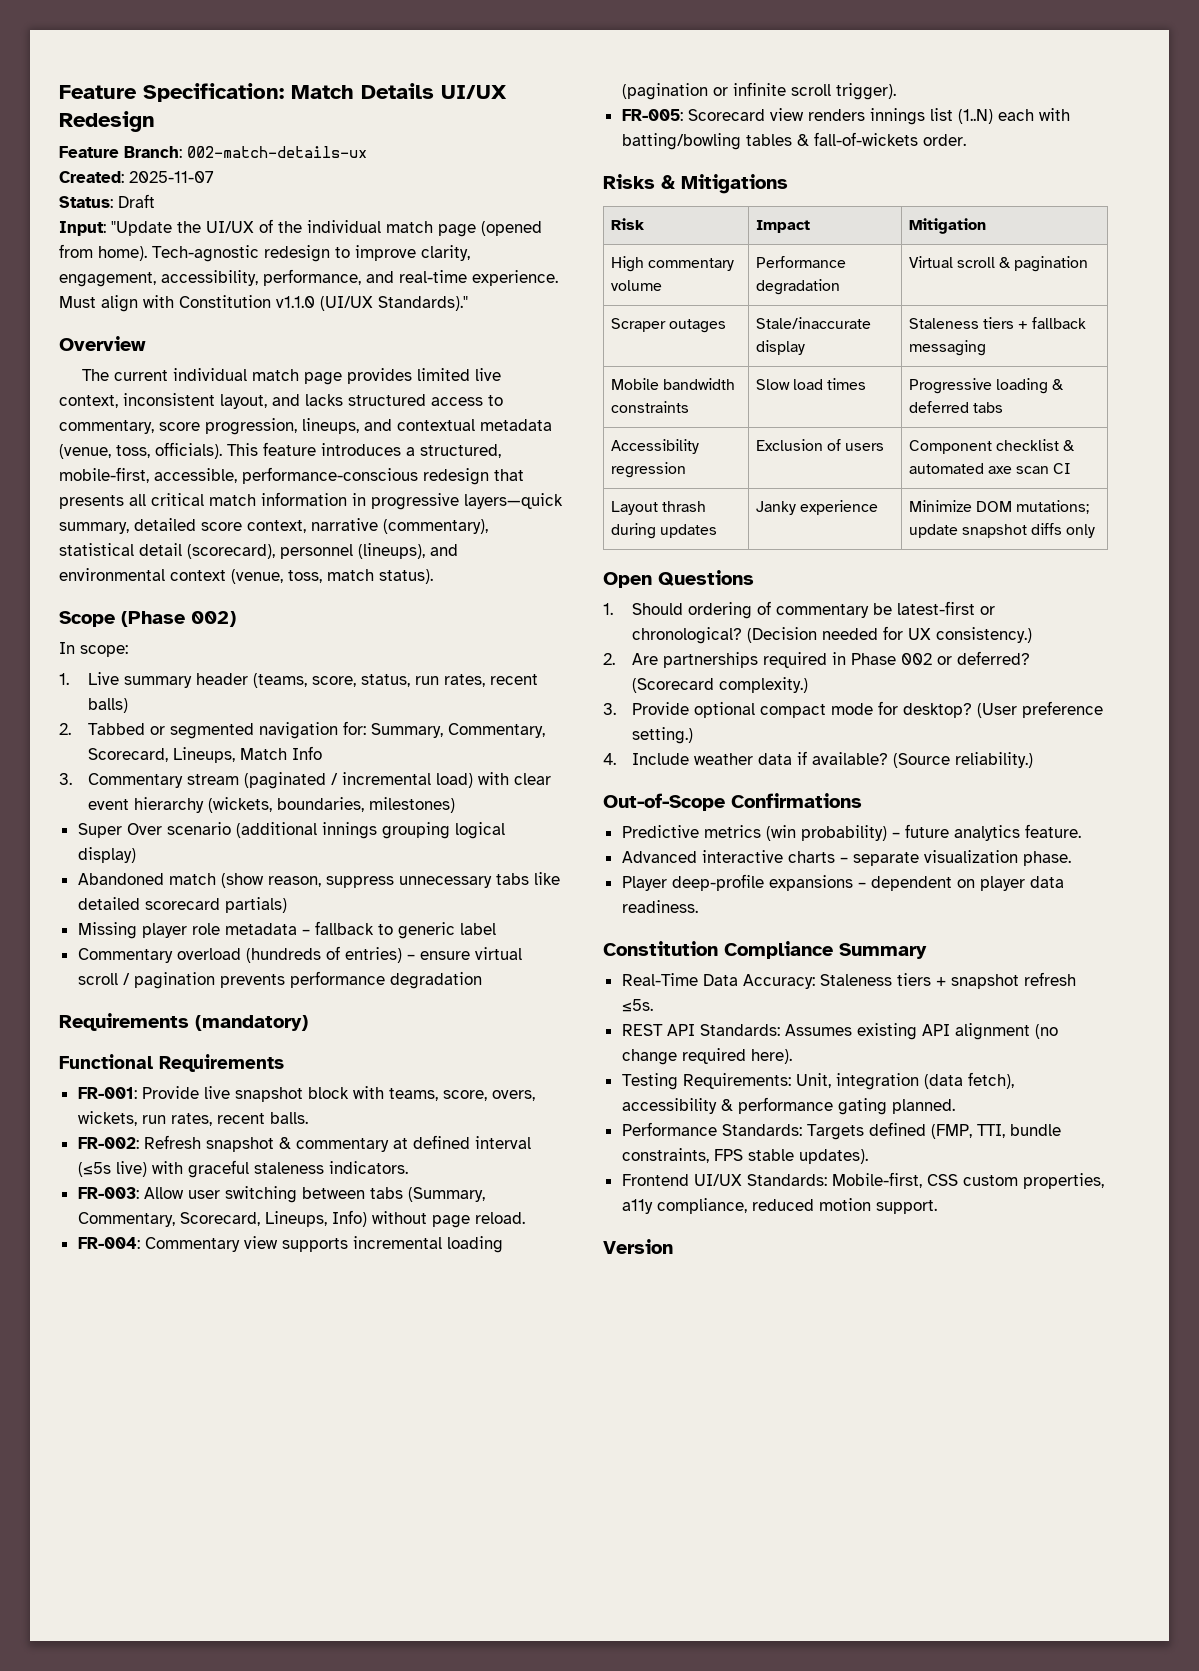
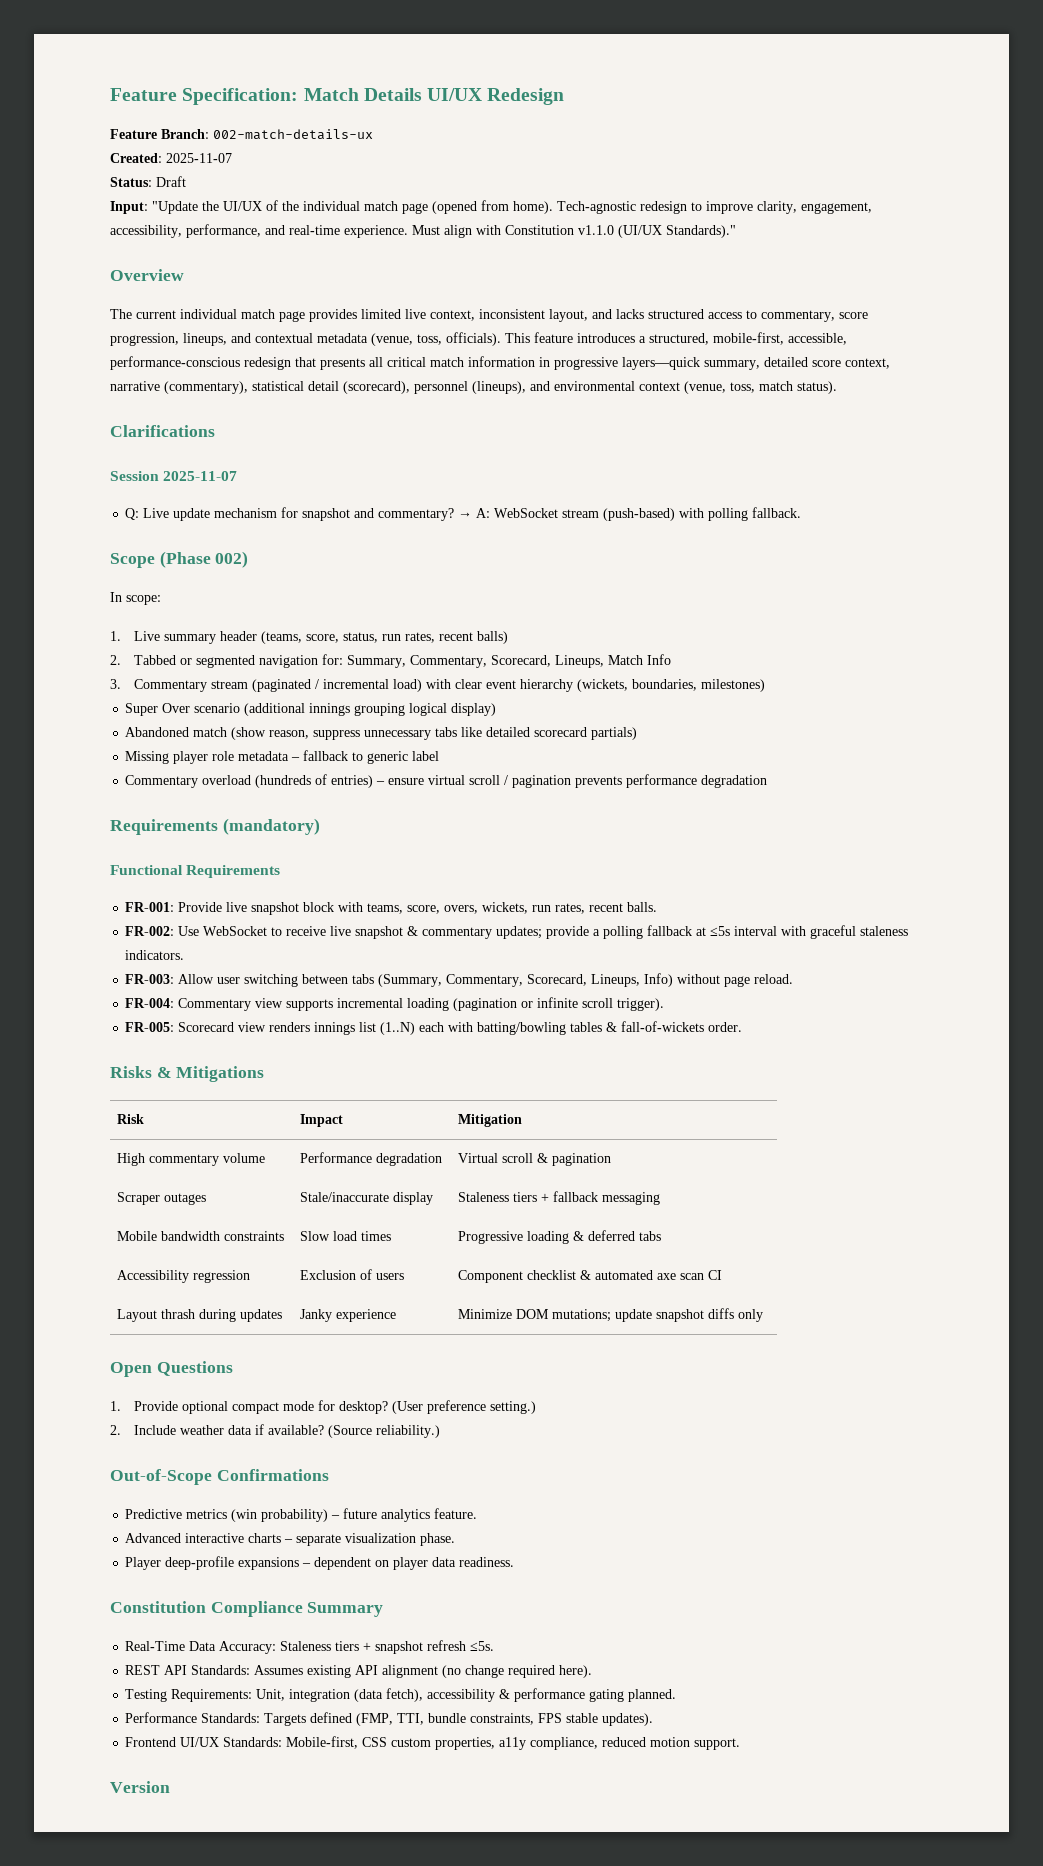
+ Clarifications
+ Session 2025-11-07
+ Q: Live update mechanism for snapshot and commentary? → A: WebSocket stream (push-based) with polling fallback.
- FR-002: Refresh snapshot & commentary at defined interval (≤5s live) with graceful staleness indicators.
+ FR-002: Use WebSocket to receive live snapshot & commentary updates; provide a polling fallback at ≤5s interval with graceful staleness indicators.
- 1. Should ordering of commentary be latest-first or chronological? (Decision needed for UX consistency.)
- 2. Are partnerships required in Phase 002 or deferred? (Scorecard complexity.)
- 3. Provide optional compact mode for desktop?
+ 1. Provide optional compact mode for desktop?
- 4. Include weather data if available?
+ 2. Include weather data if available?

